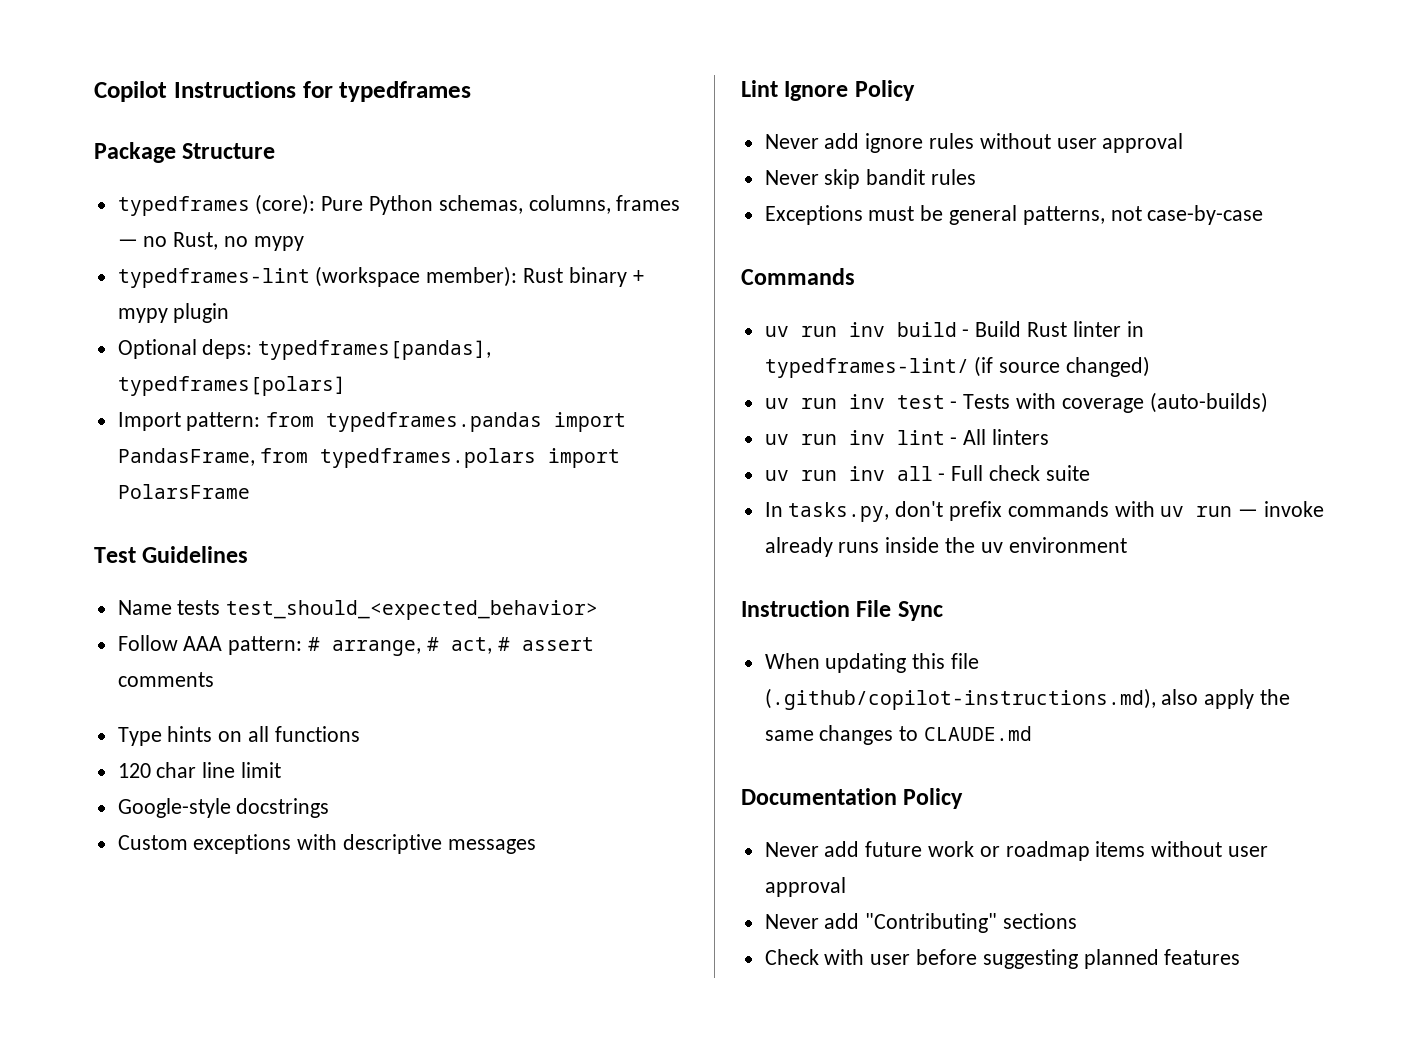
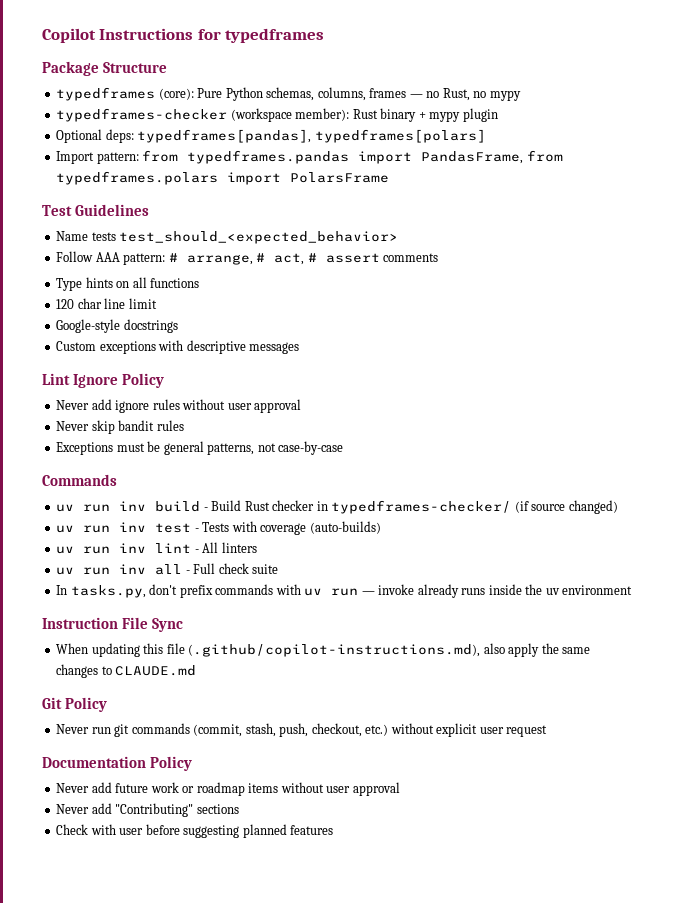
- typedframes-lint (workspace member): Rust binary + mypy plugin
+ typedframes-checker (workspace member): Rust binary + mypy plugin
- uv run inv build - Build Rust linter in typedframes-lint/ (if source changed)
+ uv run inv build - Build Rust checker in typedframes-checker/ (if source changed)
+ Git Policy
+ Never run git commands (commit, stash, push, checkout, etc.) without explicit user request

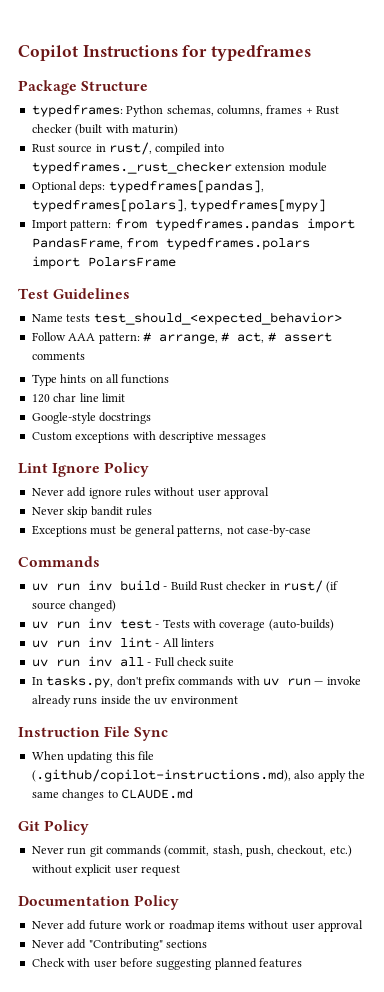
- typedframes (core): Pure Python schemas, columns, frames — no Rust, no mypy
- typedframes-checker (workspace member): Rust binary + mypy plugin
+ typedframes: Python schemas, columns, frames + Rust checker (built with maturin)
+ Rust source in rust/, compiled into typedframes._rust_checker extension module
- Optional deps: typedframes[pandas], typedframes[polars]
+ Optional deps: typedframes[pandas], typedframes[polars], typedframes[mypy]
- uv run inv build - Build Rust checker in typedframes-checker/ (if source changed)
+ uv run inv build - Build Rust checker in rust/ (if source changed)

